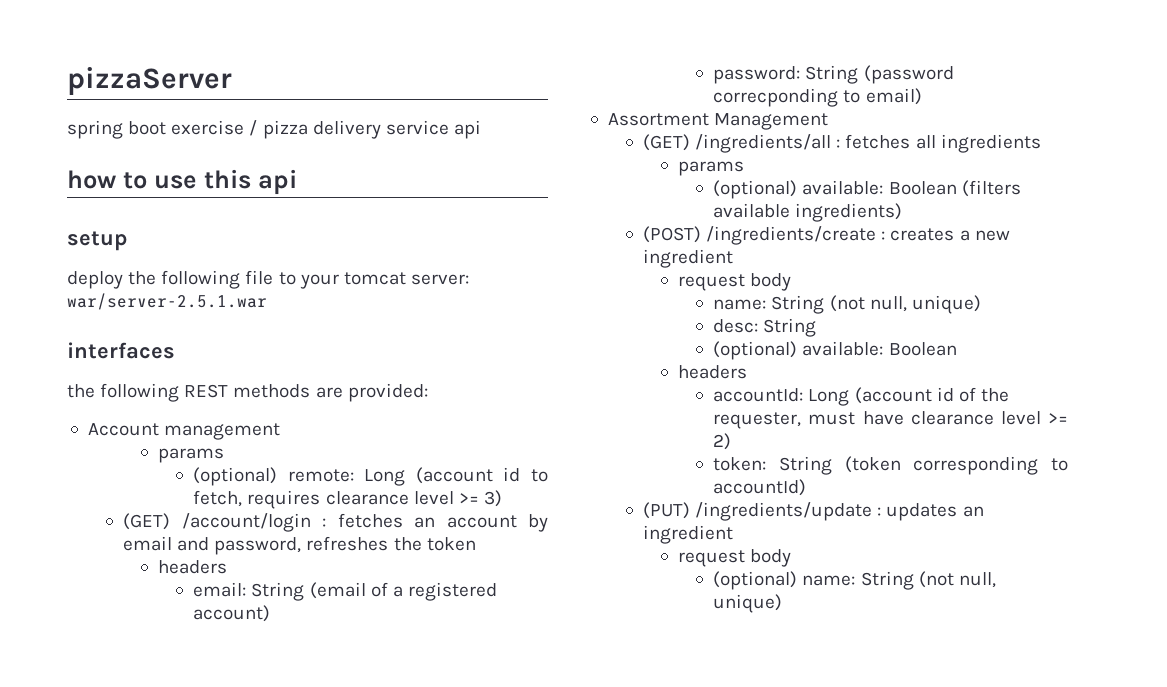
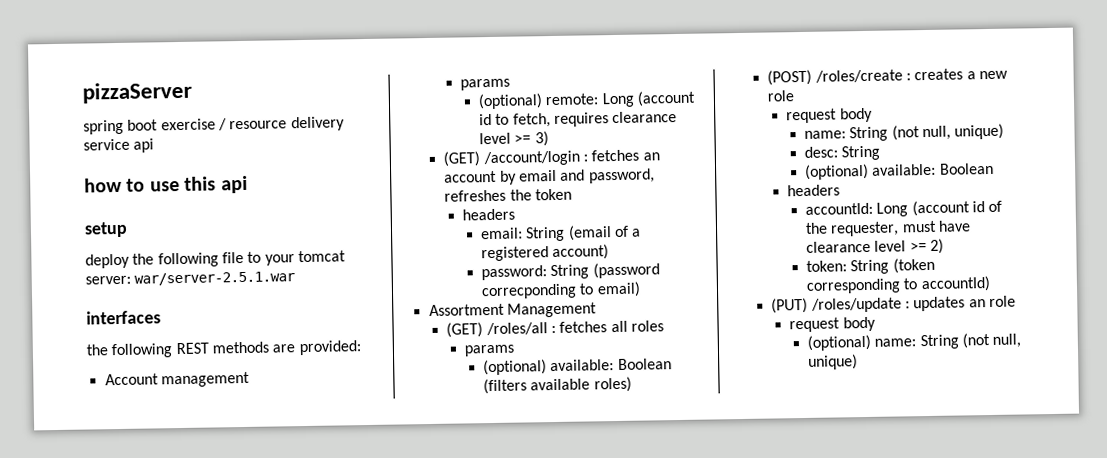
- spring boot exercise / pizza delivery service api
+ spring boot exercise / resource delivery service api
- (GET) /ingredients/all : fetches all ingredients
+ (GET) /roles/all : fetches all roles
- (optional) available: Boolean (filters available ingredients)
+ (optional) available: Boolean (filters available roles)
- (POST) /ingredients/create : creates a new ingredient
+ (POST) /roles/create : creates a new role
- (PUT) /ingredients/update : updates an ingredient
+ (PUT) /roles/update : updates an role

